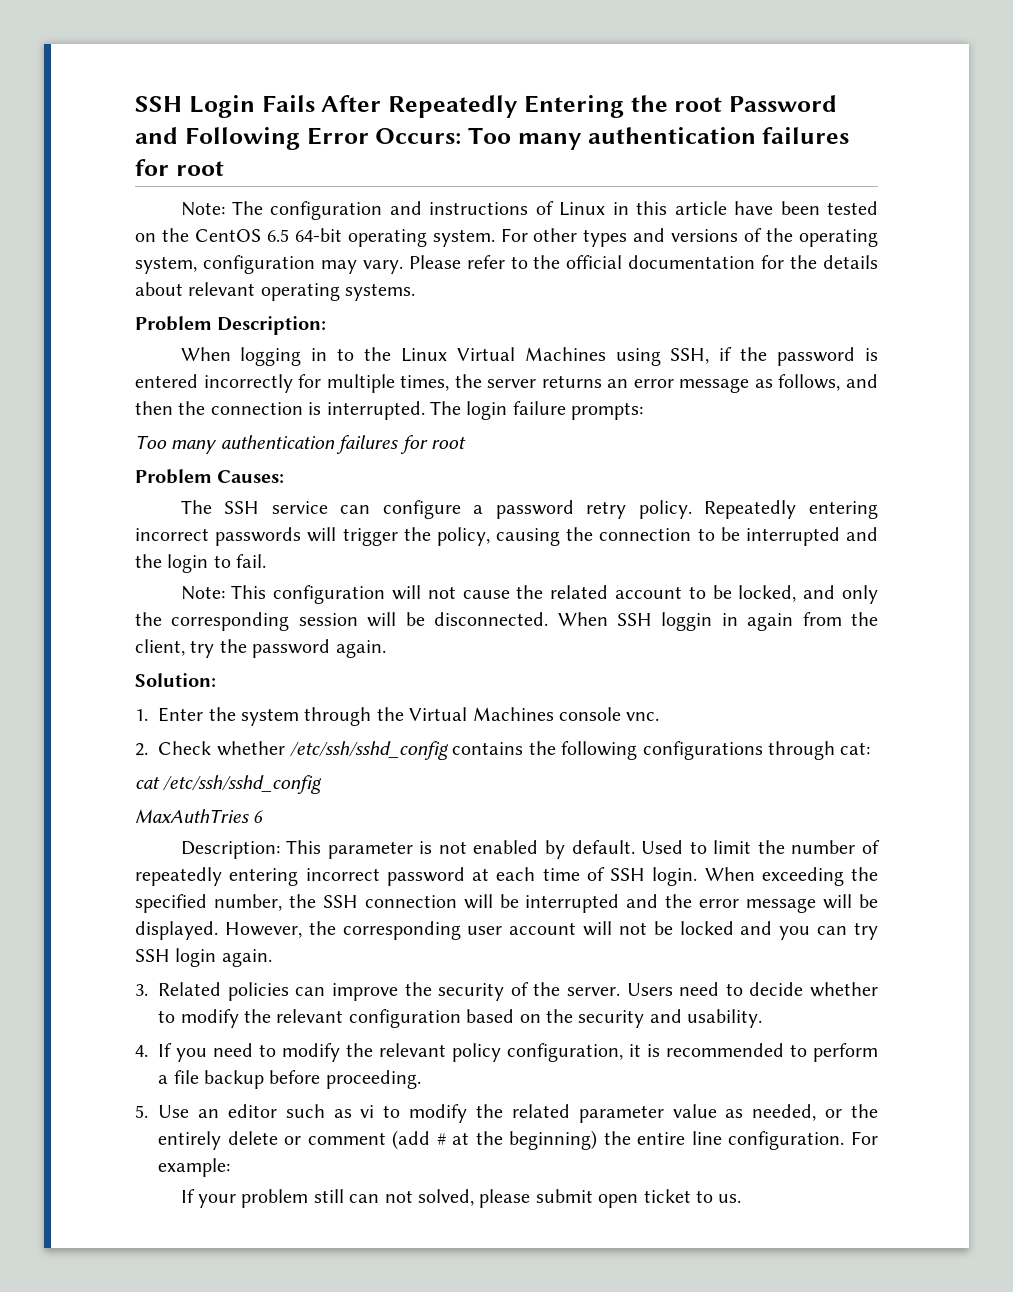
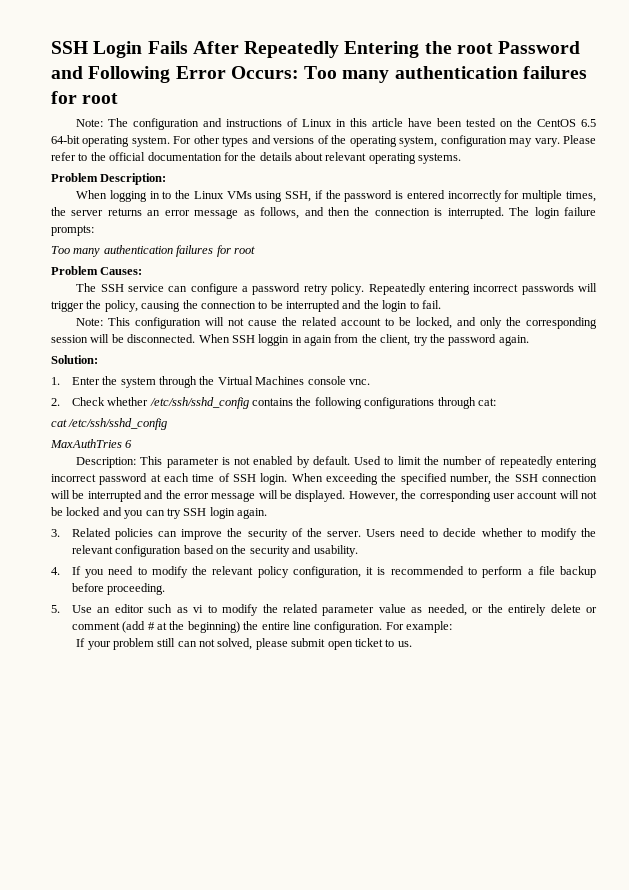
- When logging in to the Linux Virtual Machines using SSH, if the password is entered incorrectly for multiple times, the server returns an error message as follows, and then the connection is interrupted.
+ When logging in to the Linux VMs using SSH, if the password is entered incorrectly for multiple times, the server returns an error message as follows, and then the connection is interrupted.

